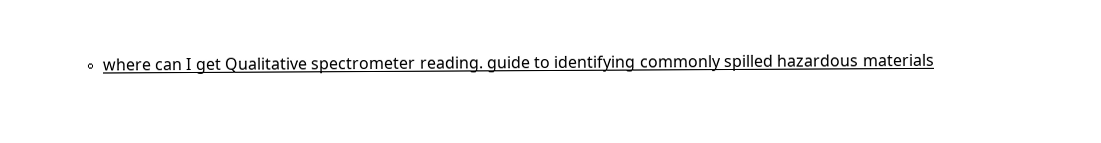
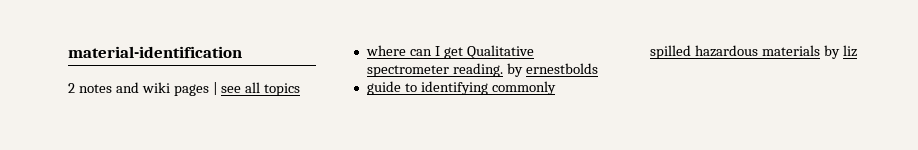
+ material-identification
+ 2 notes and wiki pages | see all topics
- where can I get Qualitative spectrometer reading. guide to identifying commonly spilled hazardous materials
+ where can I get Qualitative spectrometer reading. by ernestbolds
+ guide to identifying commonly spilled hazardous materials by liz

